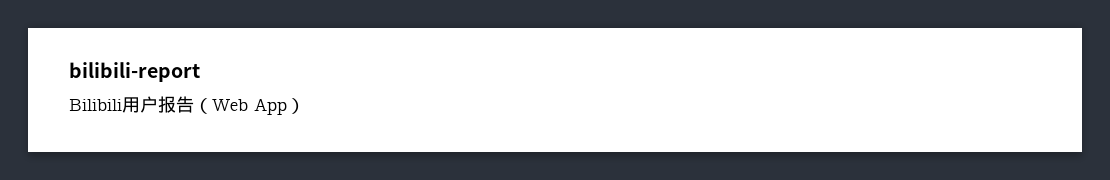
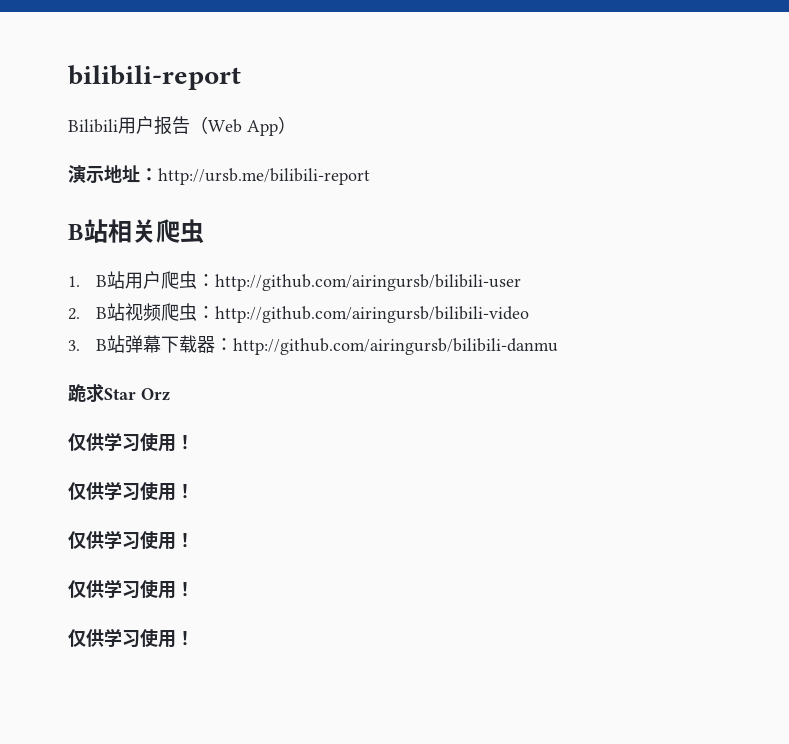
+ 演示地址：http://ursb.me/bilibili-report
+ B站相关爬虫
+ 1. B站用户爬虫：http://github.com/airingursb/bilibili-user
+ 2. B站视频爬虫：http://github.com/airingursb/bilibili-video
+ 3. B站弹幕下载器：http://github.com/airingursb/bilibili-danmu
+ 跪求Star Orz
+ 仅供学习使用！
+ 仅供学习使用！
+ 仅供学习使用！
+ 仅供学习使用！
+ 仅供学习使用！

